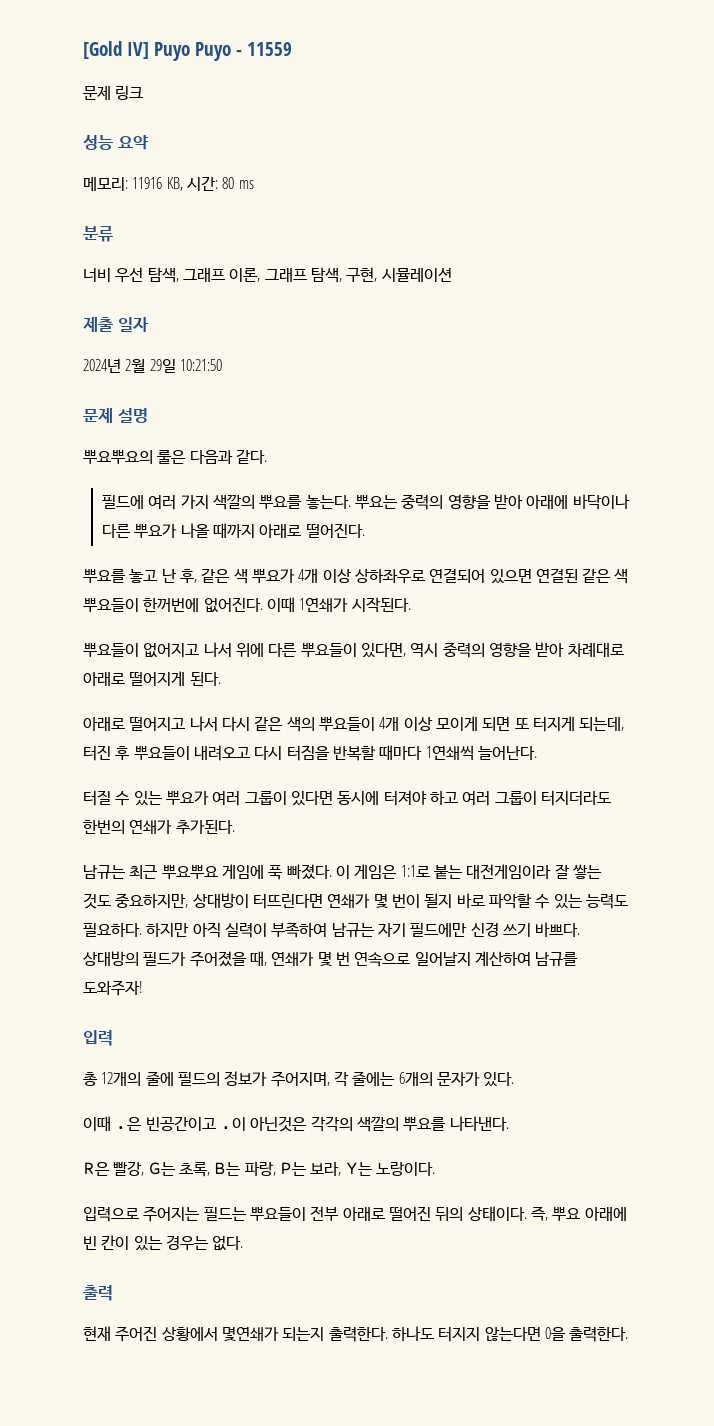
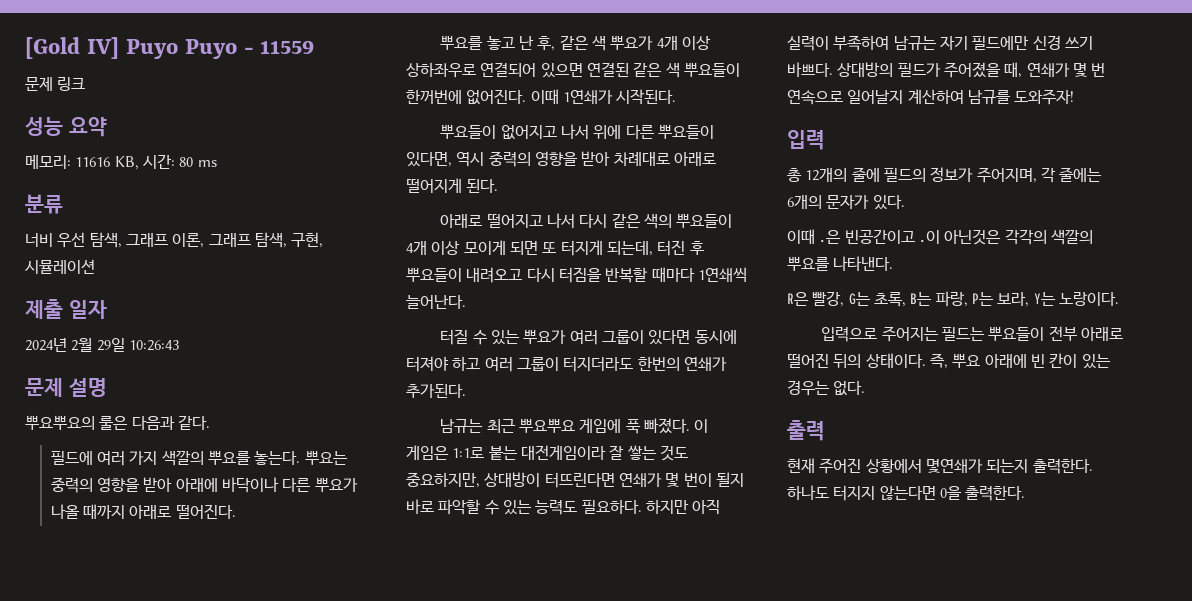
- 메모리: 11916 KB, 시간: 80 ms
+ 메모리: 11616 KB, 시간: 80 ms
- 2024년 2월 29일 10:21:50
+ 2024년 2월 29일 10:26:43

